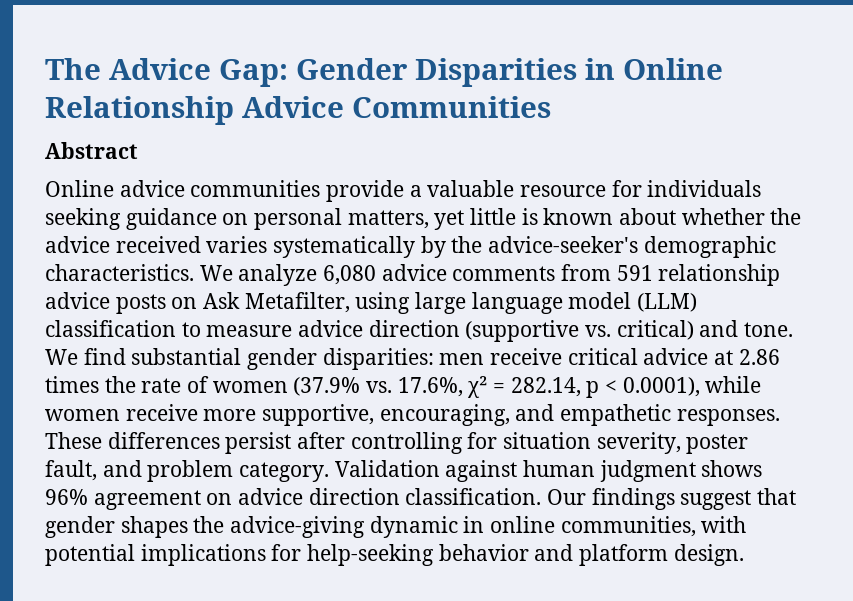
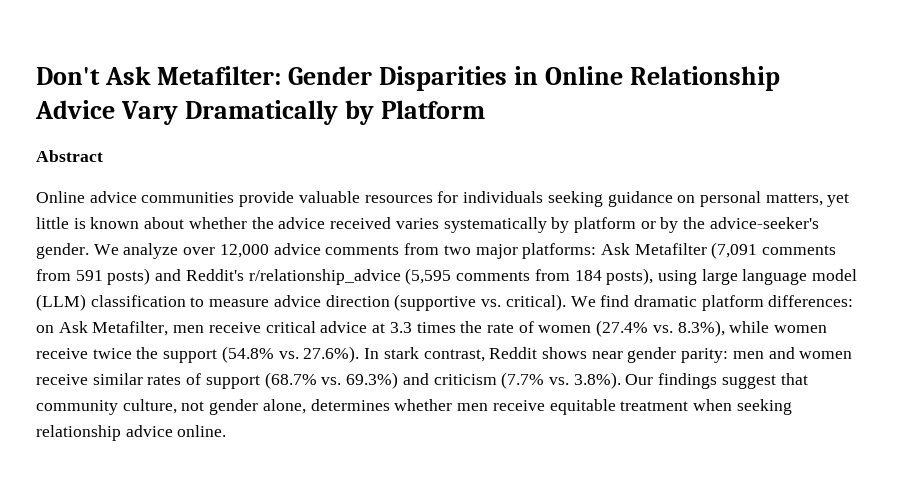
- The Advice Gap: Gender Disparities in Online Relationship Advice Communities
+ Don't Ask Metafilter: Gender Disparities in Online Relationship Advice Vary Dramatically by Platform
- Online advice communities provide a valuable resource for individuals seeking guidance on personal matters, yet little is known about whether the advice received varies systematically by the advice-seeker's demographic characteristics. We analyze 6,080 advice comments from 591 relationship advice posts on Ask Metafilter, using large language model (LLM) classification to measure advice direction (supportive vs. critical) and tone. We find substantial gender disparities: men receive critical advice at 2.86 times the rate of women (37.9% vs. 17.6%, χ² = 282.14, p < 0.0001), while women receive more supportive, encouraging, and empathetic responses. These differences persist after controlling for situation severity, poster fault, and problem category. Validation against human judgment shows 96% agreement on advice direction classification. Our findings suggest that gender shapes the advice-giving dynamic in online communities, with potential implications for help-seeking behavior and platform design.
+ Online advice communities provide valuable resources for individuals seeking guidance on personal matters, yet little is known about whether the advice received varies systematically by platform or by the advice-seeker's gender. We analyze over 12,000 advice comments from two major platforms: Ask Metafilter (7,091 comments from 591 posts) and Reddit's r/relationship_advice (5,595 comments from 184 posts), using large language model (LLM) classification to measure advice direction (supportive vs. critical). We find dramatic platform differences: on Ask Metafilter, men receive critical advice at 3.3 times the rate of women (27.4% vs. 8.3%), while women receive twice the support (54.8% vs. 27.6%). In stark contrast, Reddit shows near gender parity: men and women receive similar rates of support (68.7% vs. 69.3%) and criticism (7.7% vs. 3.8%). Our findings suggest that community culture, not gender alone, determines whether men receive equitable treatment when seeking relationship advice online.

